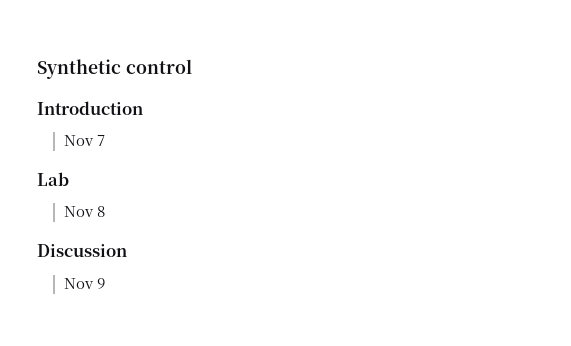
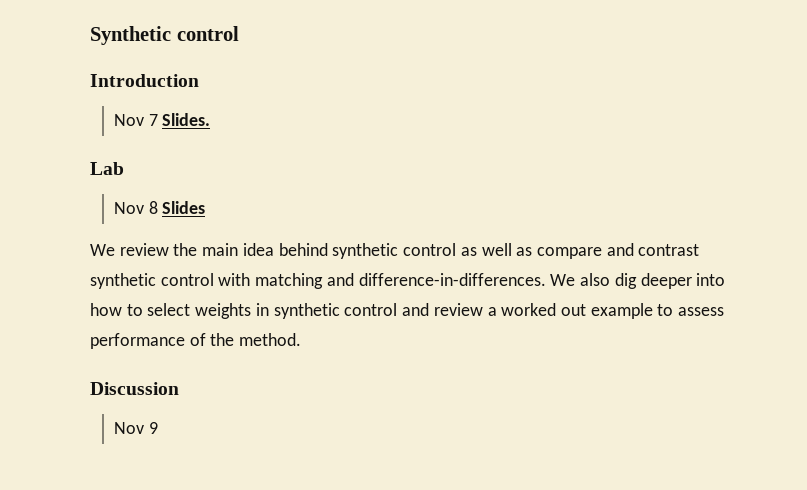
- Nov 7
+ Nov 7 Slides.
- Nov 8
+ Nov 8 Slides
+ We review the main idea behind synthetic control as well as compare and contrast synthetic control with matching and difference-in-differences. We also dig deeper into how to select weights in synthetic control and review a worked out example to assess performance of the method.

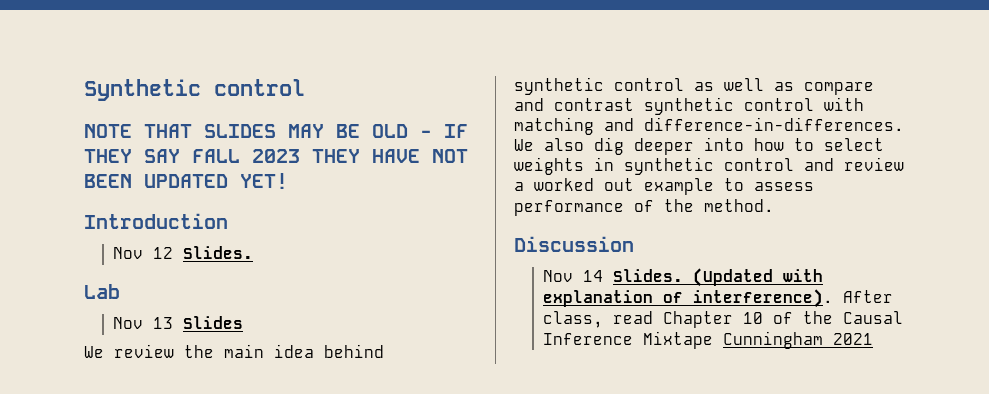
+ NOTE THAT SLIDES MAY BE OLD - IF THEY SAY FALL 2023 THEY HAVE NOT BEEN UPDATED YET!
- Nov 7 Slides.
+ Nov 12 Slides.
- Nov 8 Slides
+ Nov 13 Slides
- Nov 9
+ Nov 14 Slides. (Updated with explanation of interference). After class, read Chapter 10 of the Causal Inference Mixtape Cunningham 2021

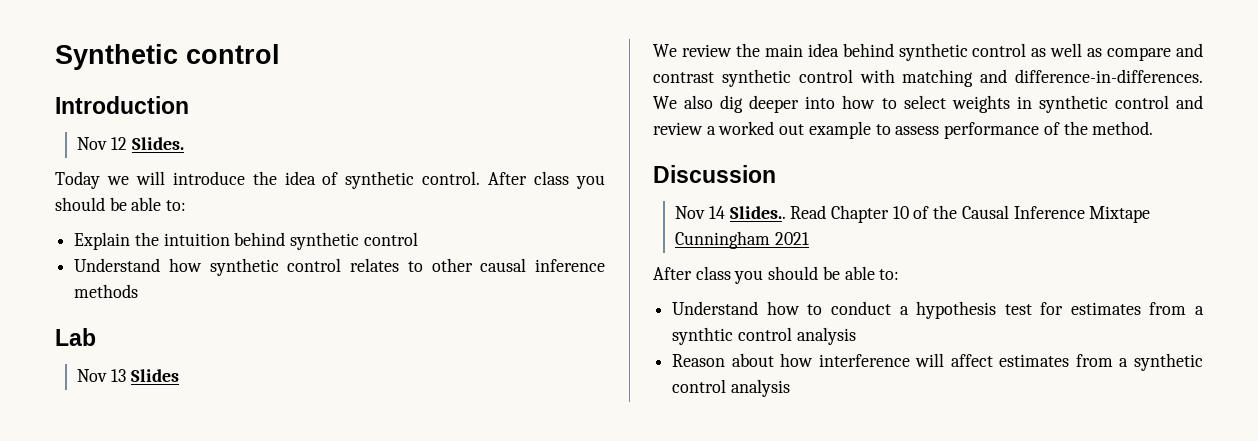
- NOTE THAT SLIDES MAY BE OLD - IF THEY SAY FALL 2023 THEY HAVE NOT BEEN UPDATED YET!
  Introduction
  Nov 12 Slides.
+ Today we will introduce the idea of synthetic control. After class you should be able to:
+ Explain the intuition behind synthetic control
+ Understand how synthetic control relates to other causal inference methods
- Nov 14 Slides. (Updated with explanation of interference). After class, read Chapter 10 of the Causal Inference Mixtape Cunningham 2021
+ Nov 14 Slides.. Read Chapter 10 of the Causal Inference Mixtape Cunningham 2021
+ After class you should be able to:
+ Understand how to conduct a hypothesis test for estimates from a synthtic control analysis
+ Reason about how interference will affect estimates from a synthetic control analysis

